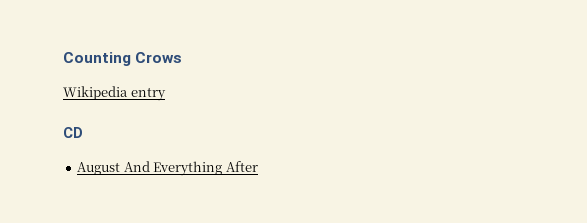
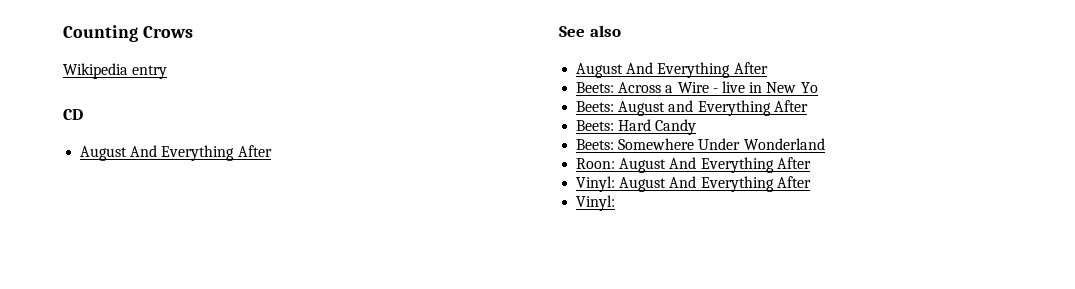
+ See also
+ August And Everything After
+ Beets: Across a Wire - live in New Yo
+ Beets: August and Everything After
+ Beets: Hard Candy
+ Beets: Somewhere Under Wonderland
+ Roon: August And Everything After
+ Vinyl: August And Everything After
+ Vinyl:

